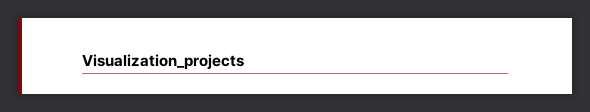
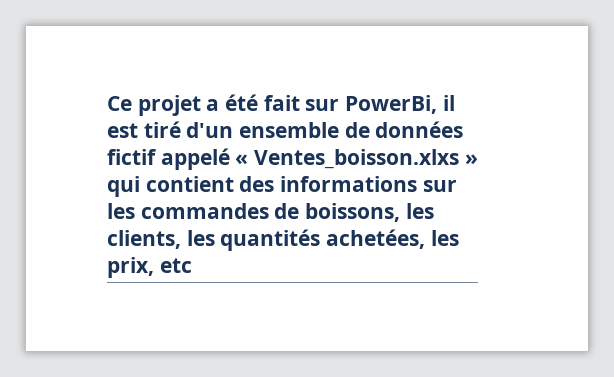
- Visualization_projects
+ Ce projet a été fait sur PowerBi, il est tiré d'un ensemble de données fictif appelé « Ventes_boisson.xlxs » qui contient des informations sur les commandes de boissons, les clients, les quantités achetées, les prix, etc

